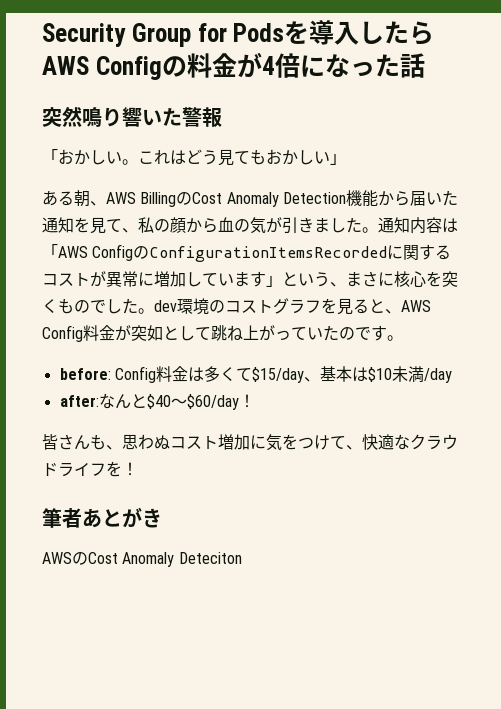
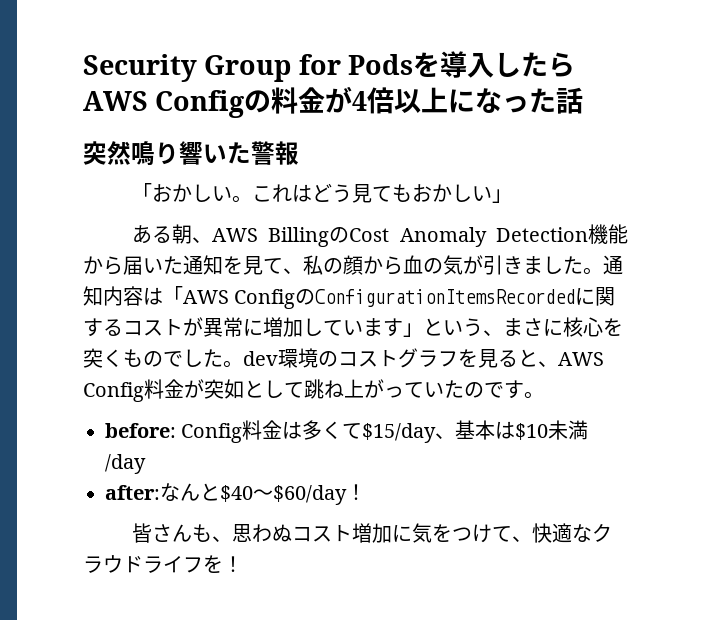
- Security Group for Podsを導入したらAWS Configの料金が4倍になった話
+ Security Group for Podsを導入したらAWS Configの料金が4倍以上になった話
- 筆者あとがき
- AWSのCost Anomaly Deteciton

